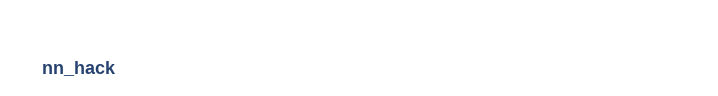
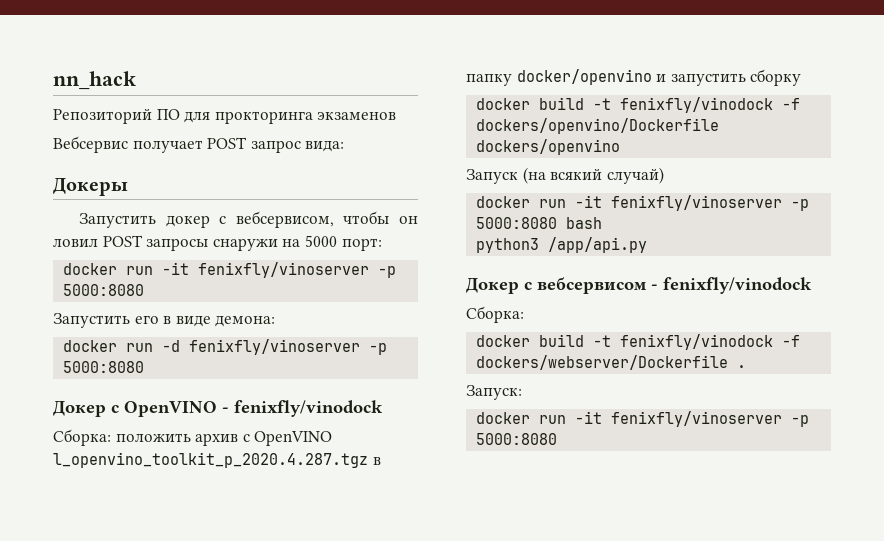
+ Репозиторий ПО для прокторинга экзаменов
+ Вебсервис получает POST запрос вида:
+ Докеры
+ Запустить докер с вебсервисом, чтобы он ловил POST запросы снаружи на 5000 порт:
+ docker run -it fenixfly/vinoserver -p 5000:8080
+ Запустить его в виде демона:
+ docker run -d fenixfly/vinoserver -p 5000:8080
+ Докер с OpenVINO - fenixfly/vinodock
+ Сборка: положить архив с OpenVINO l_openvino_toolkit_p_2020.4.287.tgz в папку docker/openvino и запустить сборку
+ docker build -t fenixfly/vinodock -f dockers/openvino/Dockerfile dockers/openvino
+ Запуск (на всякий случай)
+ docker run -it fenixfly/vinoserver -p 5000:8080 bash
+ python3 /app/api.py
+ Докер с вебсервисом - fenixfly/vinodock
+ Сборка:
+ docker build -t fenixfly/vinodock -f dockers/webserver/Dockerfile .
+ Запуск:
+ docker run -it fenixfly/vinoserver -p 5000:8080

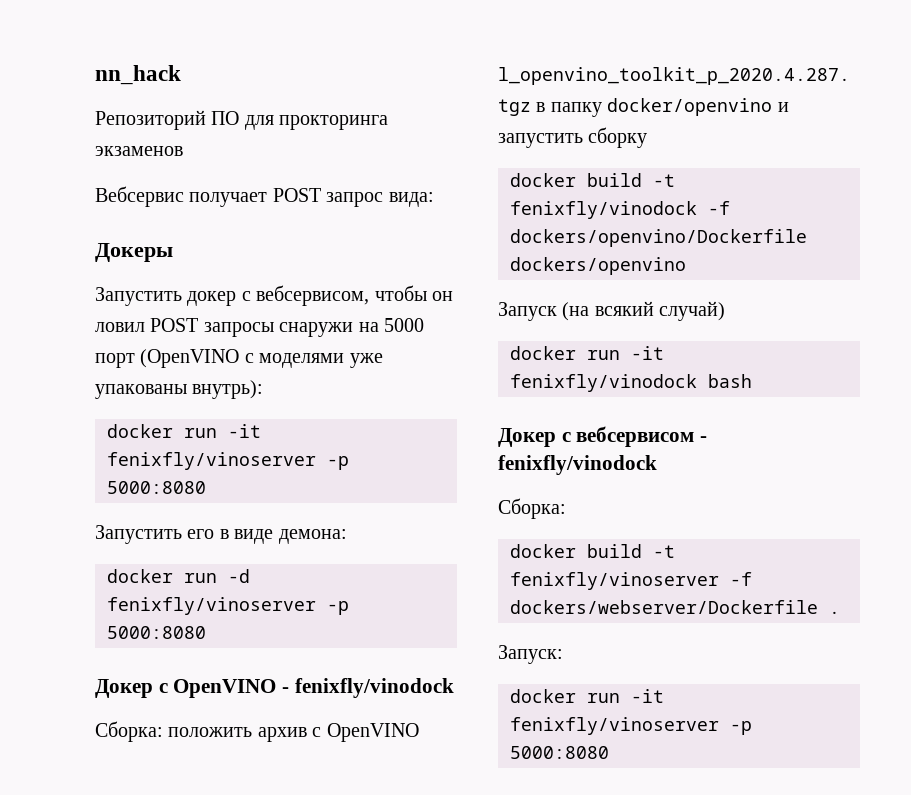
- Запустить докер с вебсервисом, чтобы он ловил POST запросы снаружи на 5000 порт:
+ Запустить докер с вебсервисом, чтобы он ловил POST запросы снаружи на 5000 порт (OpenVINO с моделями уже упакованы внутрь):
- docker run -it fenixfly/vinoserver -p 5000:8080 bash
+ docker run -it fenixfly/vinodock bash
- python3 /app/api.py
- docker build -t fenixfly/vinodock -f dockers/webserver/Dockerfile .
+ docker build -t fenixfly/vinoserver -f dockers/webserver/Dockerfile .

